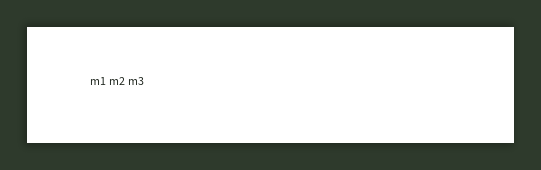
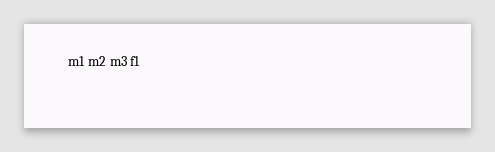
- m1 m2 m3
+ m1 m2 m3 f1

